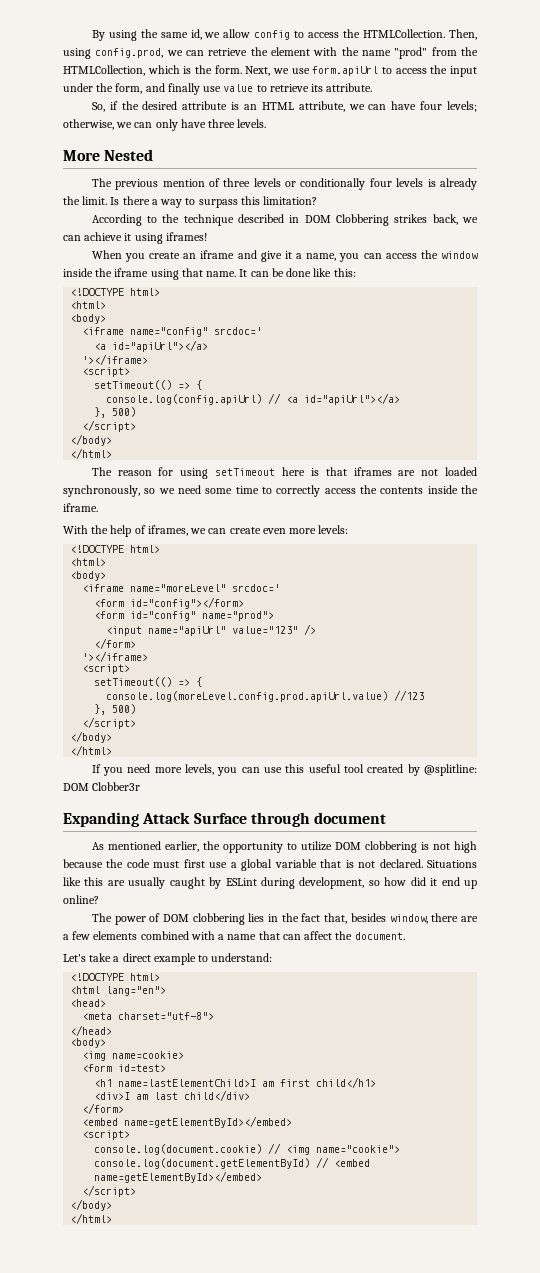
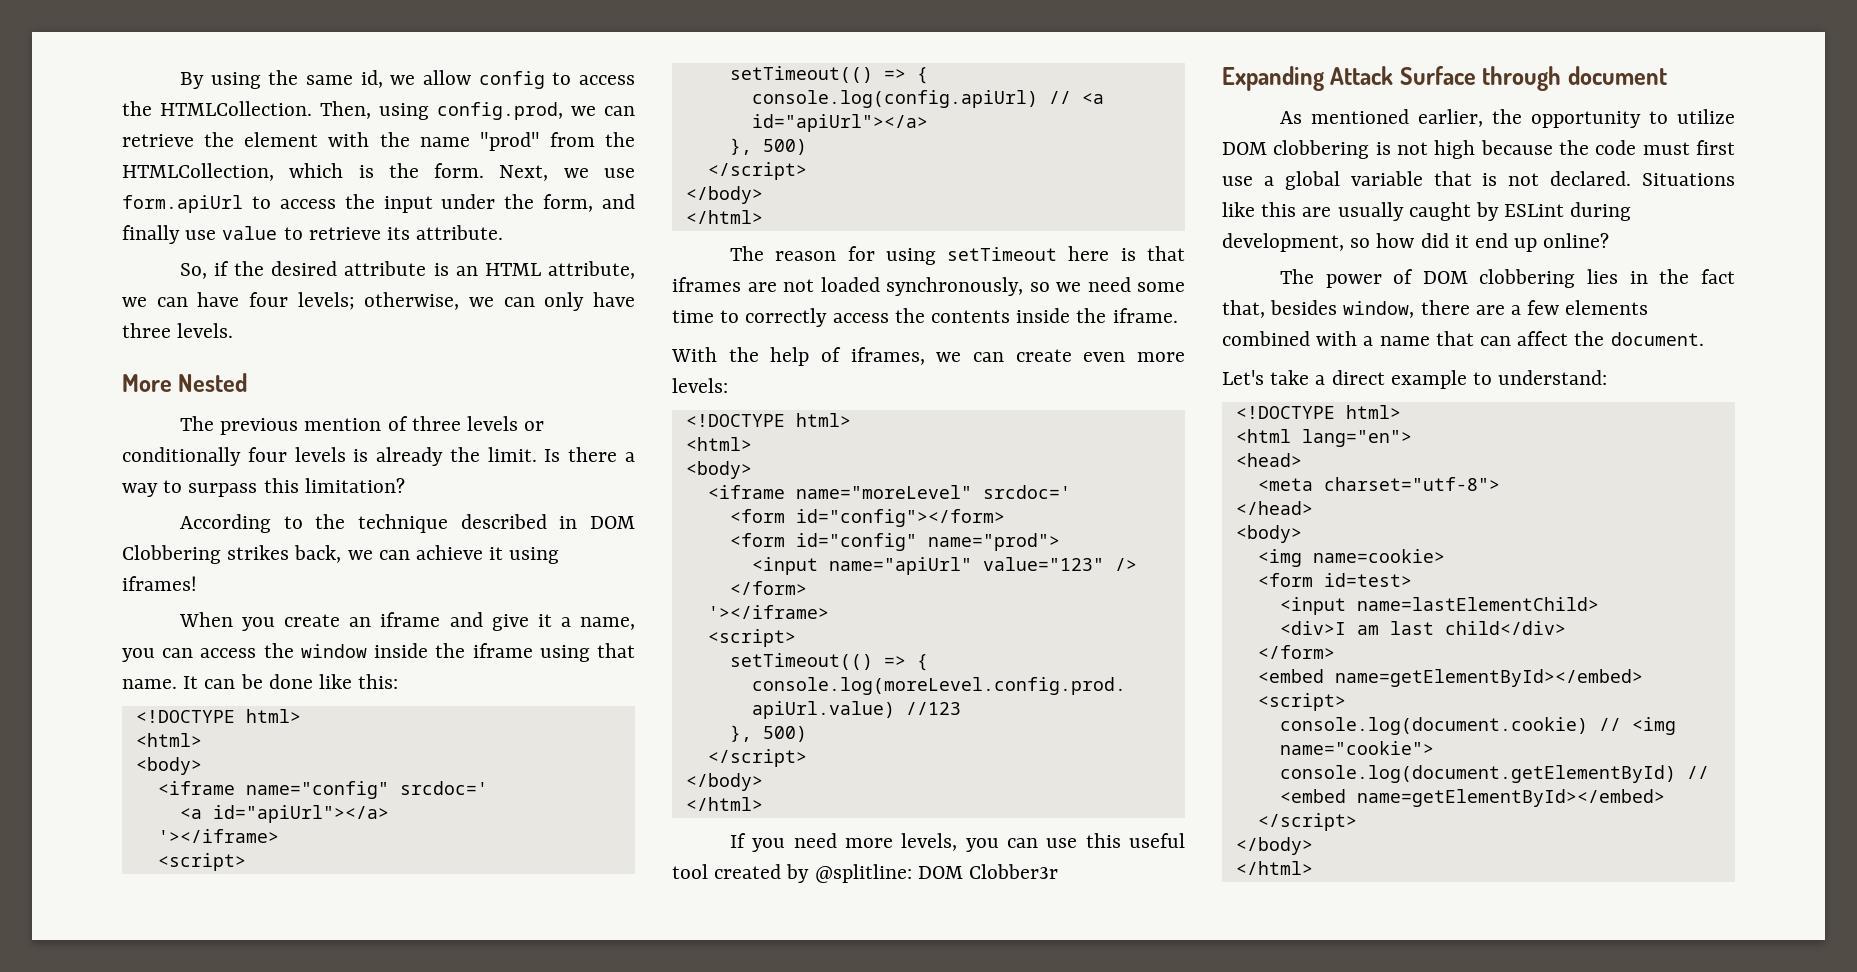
- <h1 name=lastElementChild>I am first child</h1>
+ <input name=lastElementChild>

